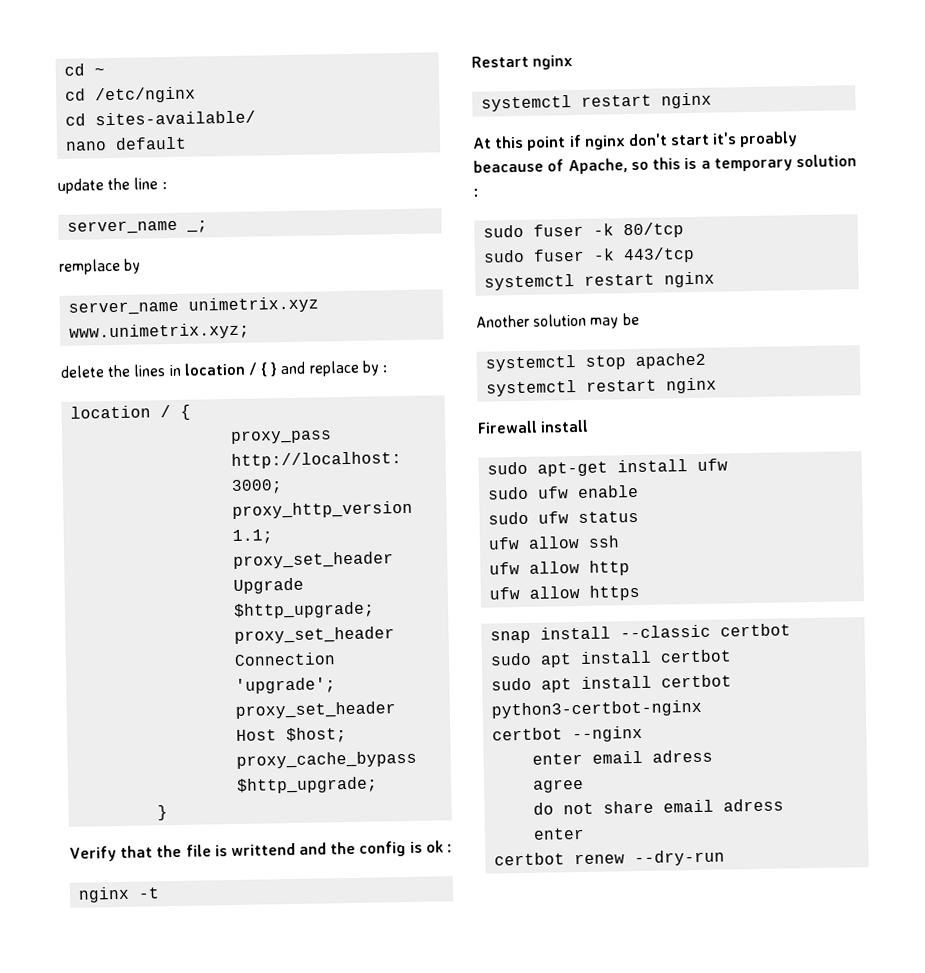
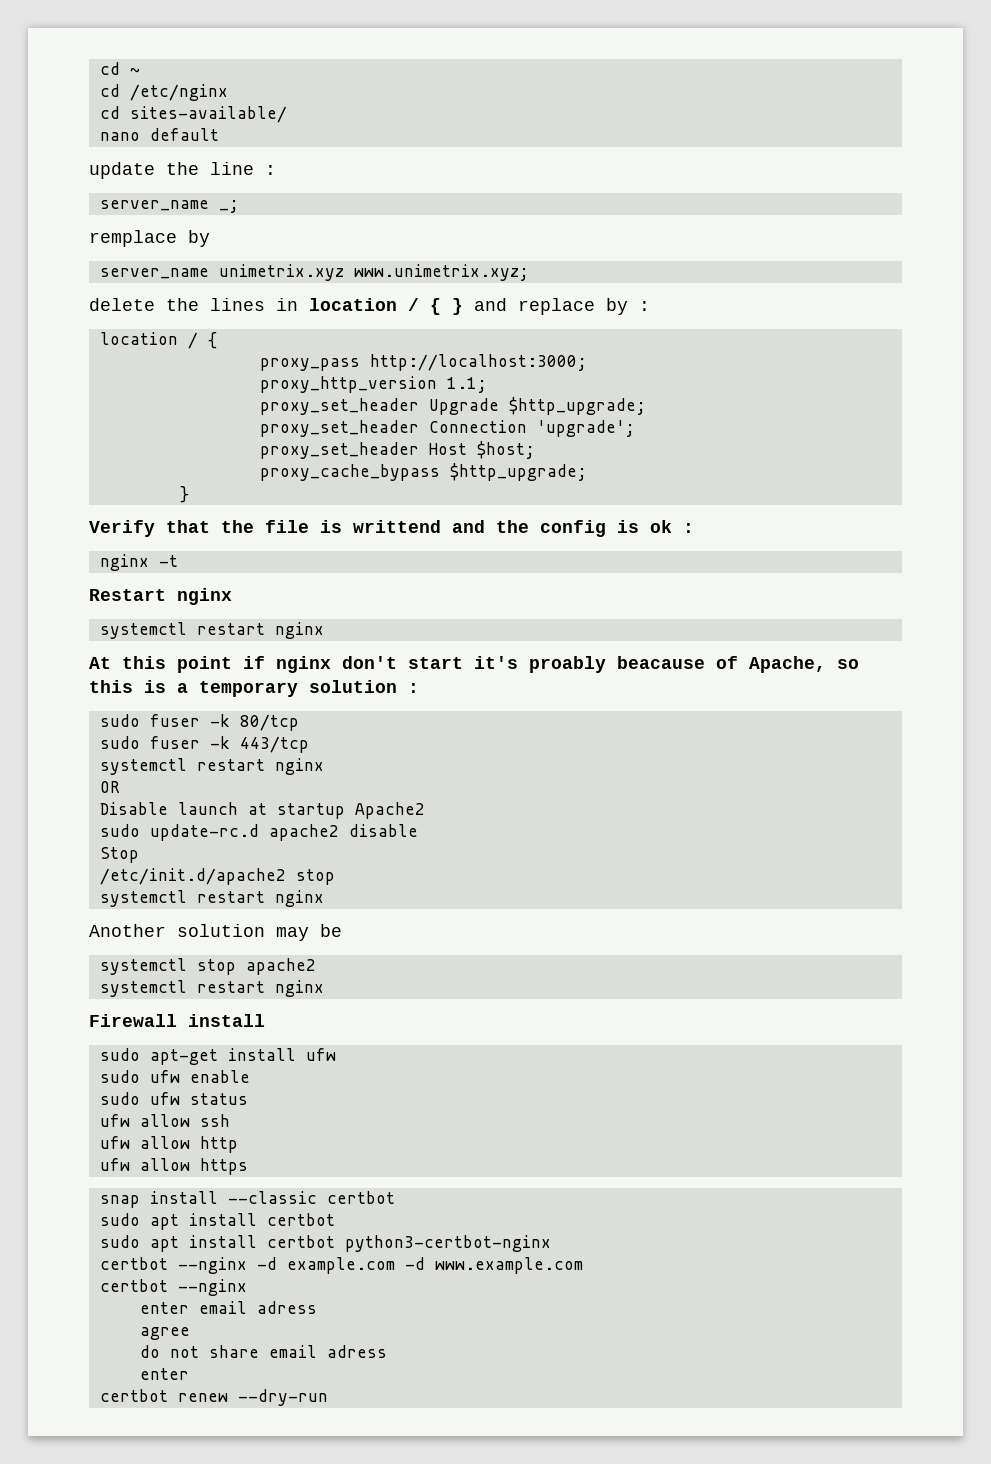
+ OR
+ Disable launch at startup Apache2
+ sudo update-rc.d apache2 disable
+ Stop
+ /etc/init.d/apache2 stop
+ systemctl restart nginx
+ certbot --nginx -d example.com -d www.example.com

